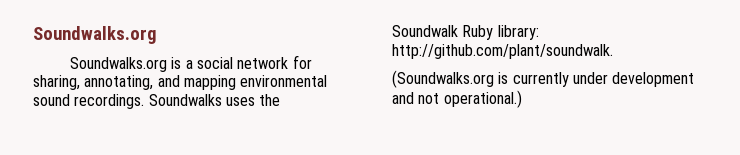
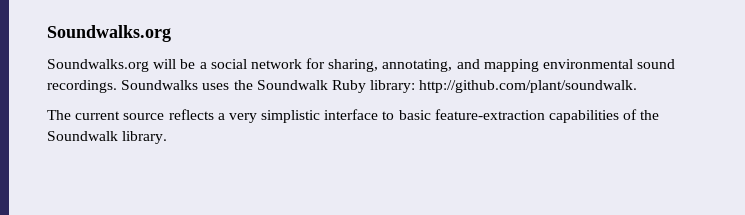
- Soundwalks.org is a social network for sharing, annotating, and mapping environmental sound recordings.
+ Soundwalks.org will be a social network for sharing, annotating, and mapping environmental sound recordings.
- (Soundwalks.org is currently under development and not operational.)
+ The current source reflects a very simplistic interface to basic feature-extraction capabilities of the Soundwalk library.

